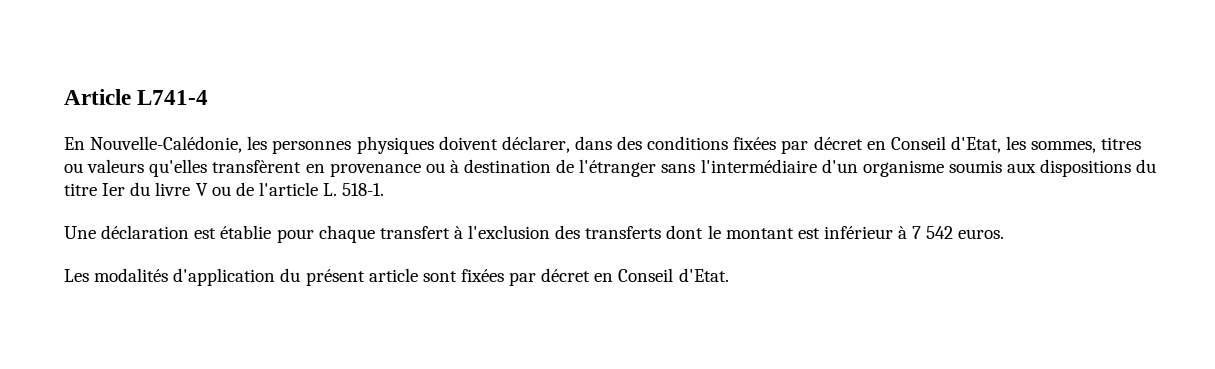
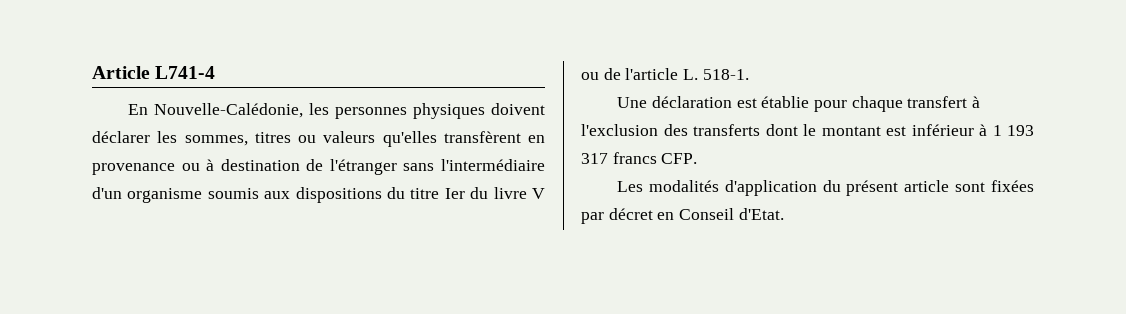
- En Nouvelle-Calédonie, les personnes physiques doivent déclarer, dans des conditions fixées par décret en Conseil d'Etat, les sommes, titres ou valeurs qu'elles transfèrent en provenance ou à destination de l'étranger sans l'intermédiaire d'un organisme soumis aux dispositions du titre Ier du livre V ou de l'article L. 518-1.
+ En Nouvelle-Calédonie, les personnes physiques doivent déclarer les sommes, titres ou valeurs qu'elles transfèrent en provenance ou à destination de l'étranger sans l'intermédiaire d'un organisme soumis aux dispositions du titre Ier du livre V ou de l'article L. 518-1.
- Une déclaration est établie pour chaque transfert à l'exclusion des transferts dont le montant est inférieur à 7 542 euros.
+ Une déclaration est établie pour chaque transfert à l'exclusion des transferts dont le montant est inférieur à 1 193 317 francs CFP.

